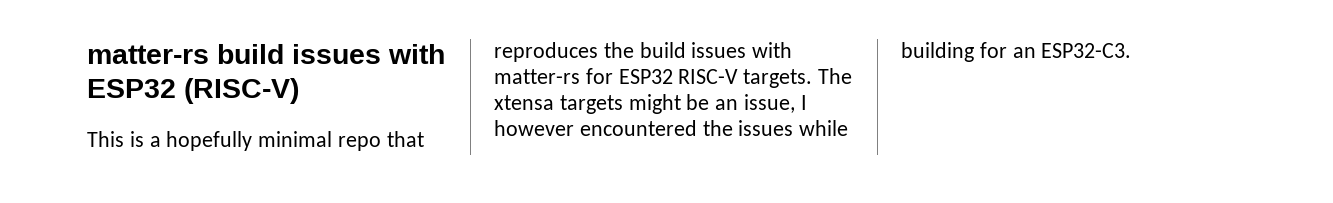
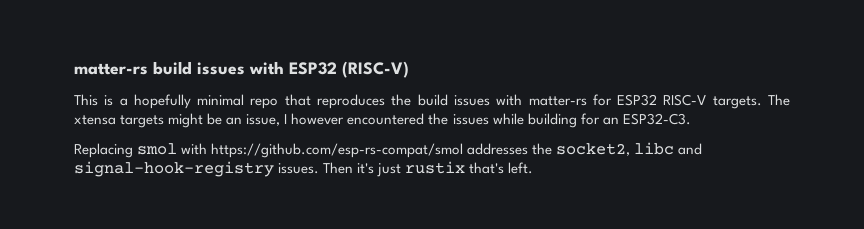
+ Replacing smol with https://github.com/esp-rs-compat/smol addresses the socket2, libc and signal-hook-registry issues. Then it's just rustix that's left.

